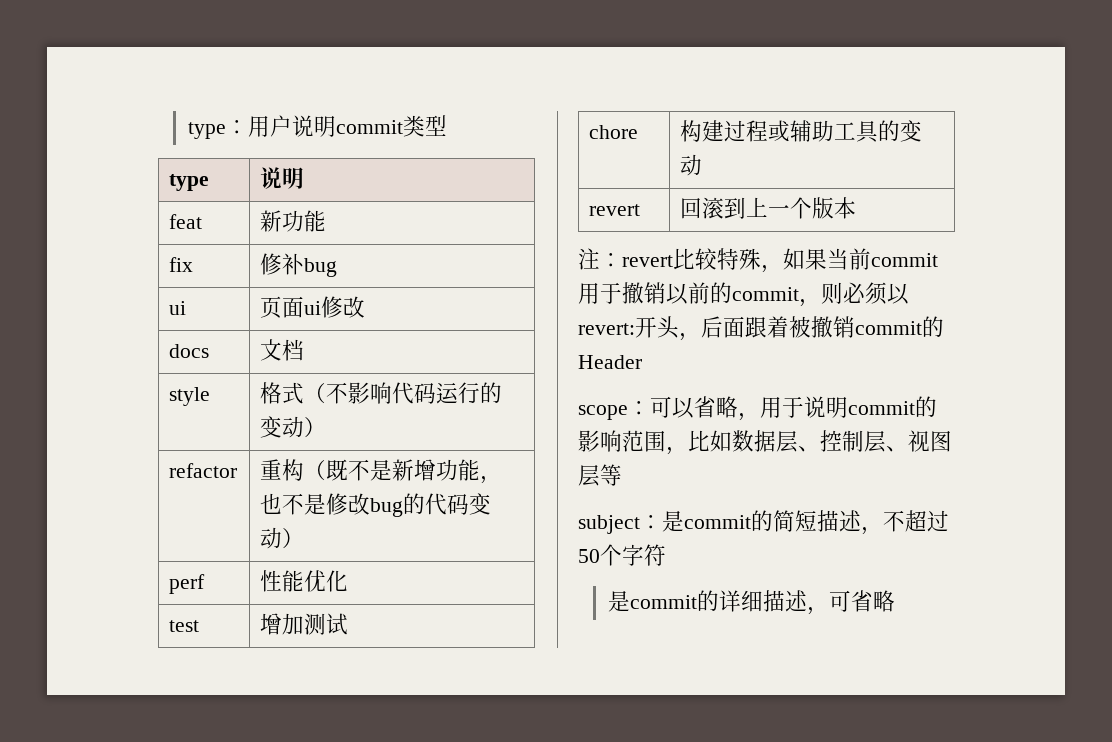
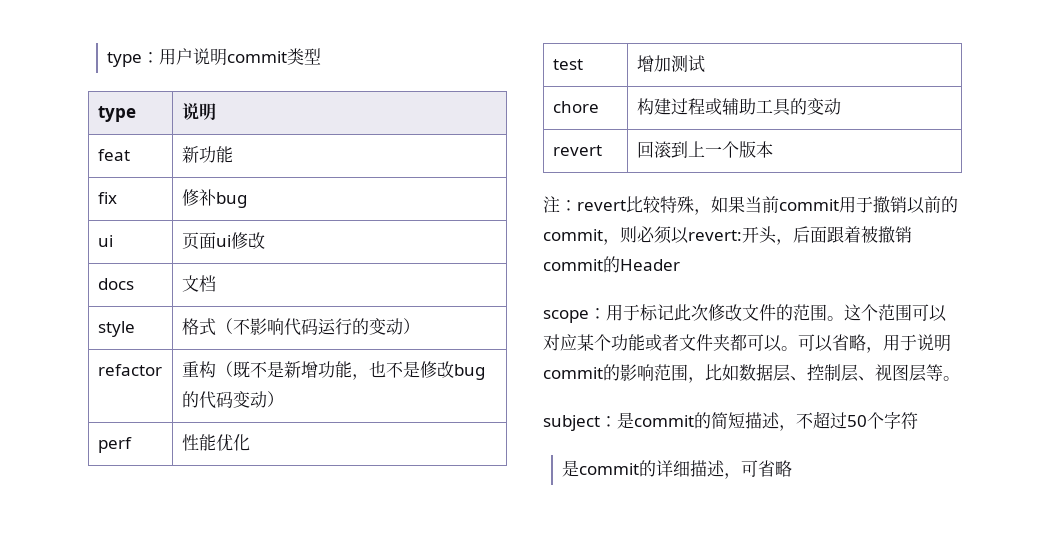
- scope：可以省略，用于说明commit的影响范围，比如数据层、控制层、视图层等
+ scope：用于标记此次修改文件的范围。这个范围可以对应某个功能或者文件夹都可以。可以省略，用于说明commit的影响范围，比如数据层、控制层、视图层等。

